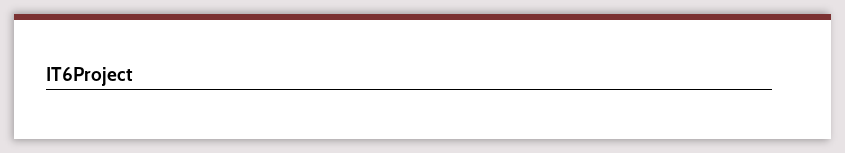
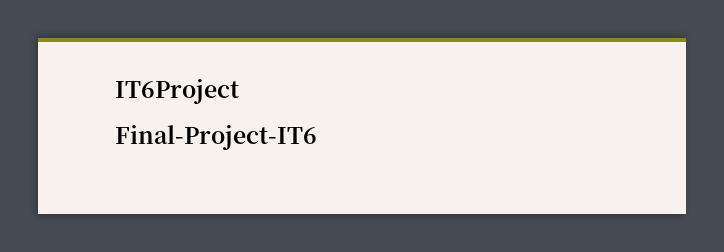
+ Final-Project-IT6

